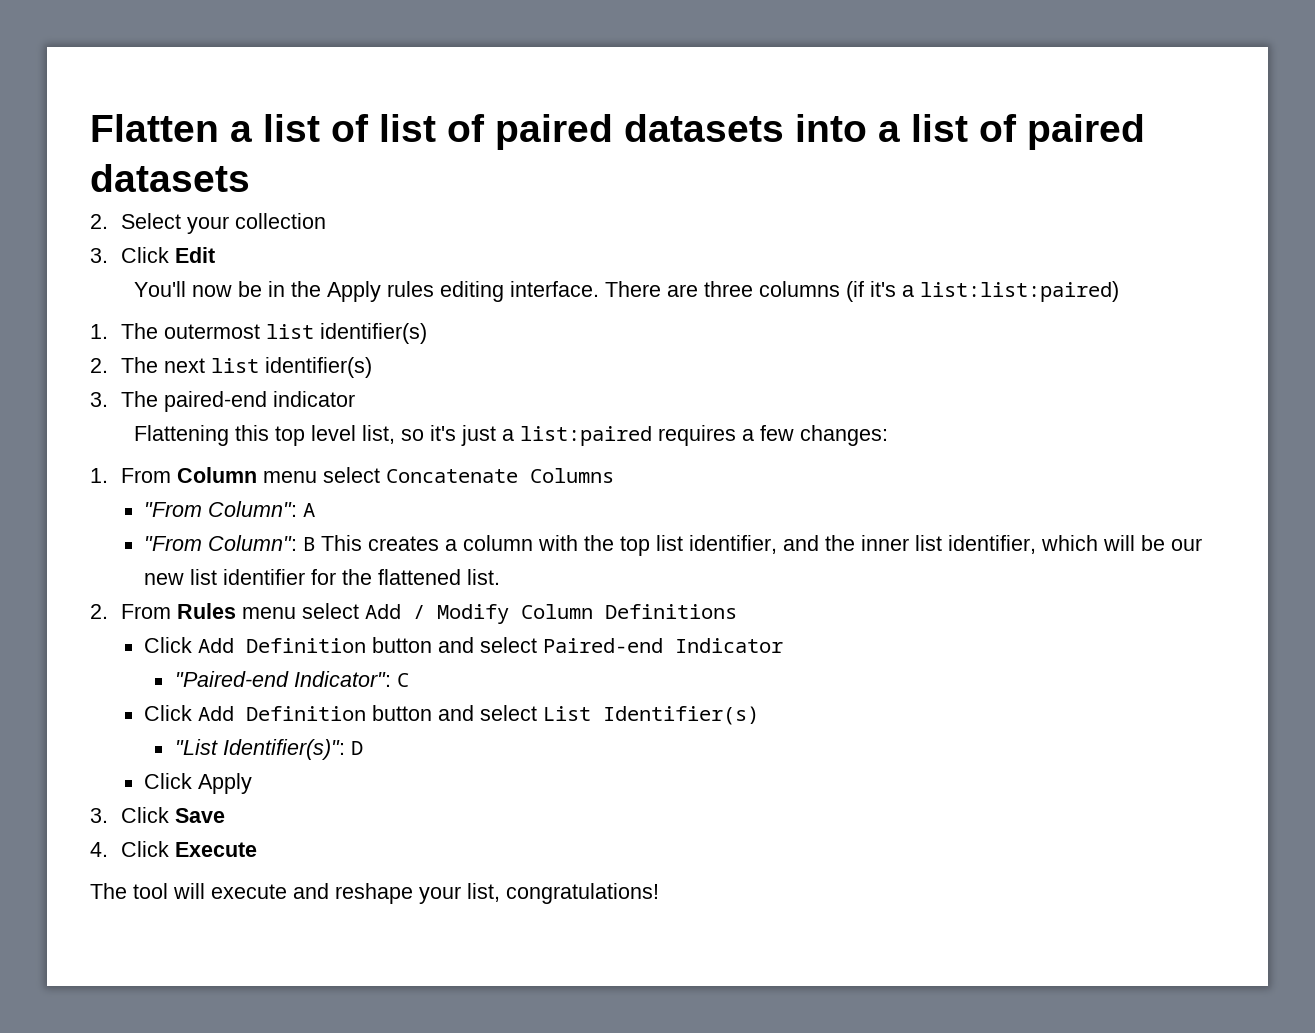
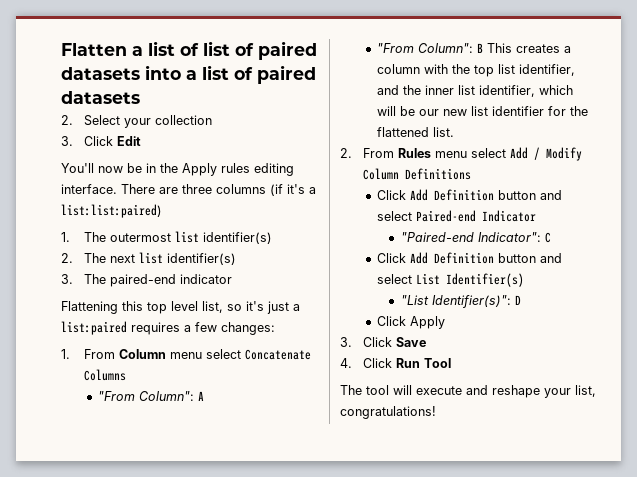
- 4. Click Execute
+ 4. Click Run Tool

